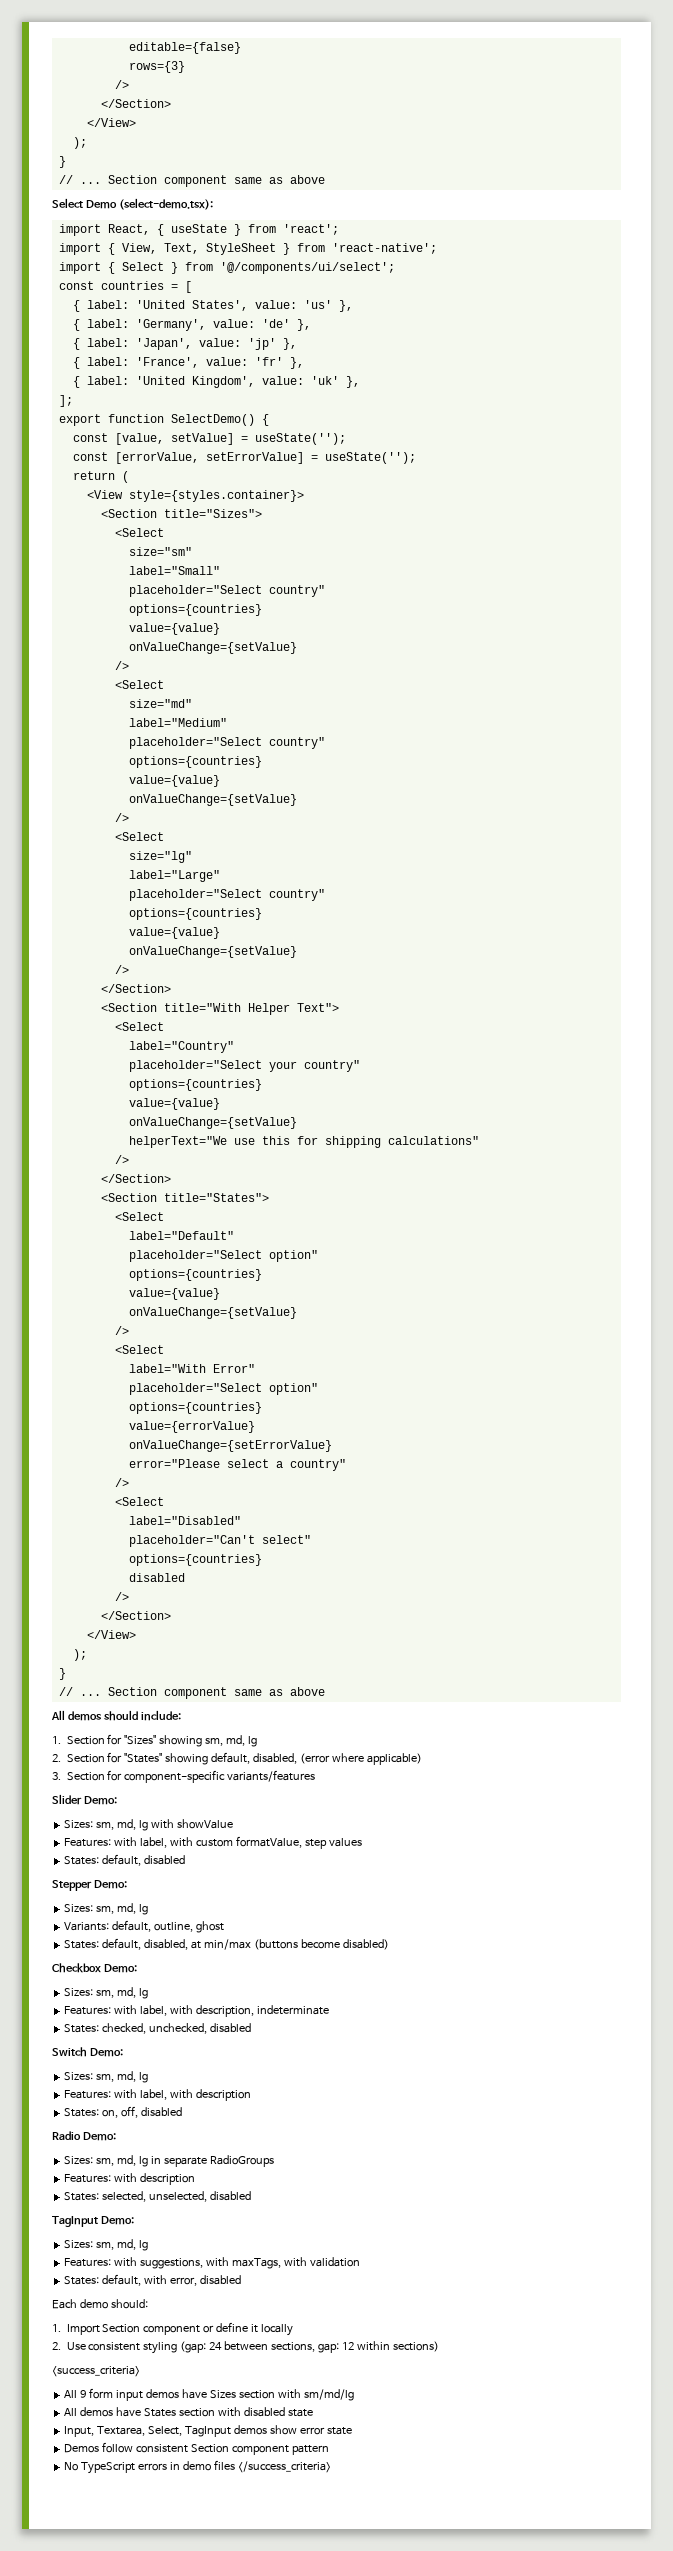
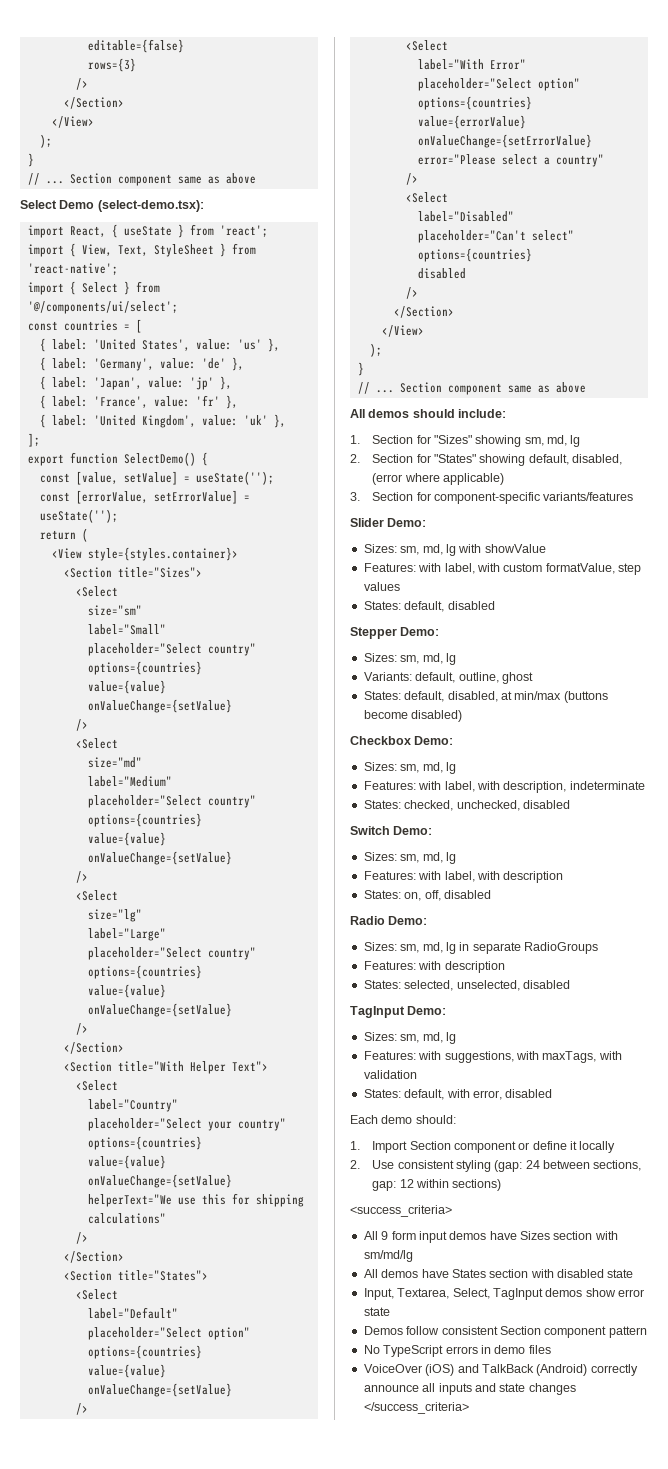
- No TypeScript errors in demo files </success_criteria>
+ No TypeScript errors in demo files
+ VoiceOver (iOS) and TalkBack (Android) correctly announce all inputs and state changes </success_criteria>

